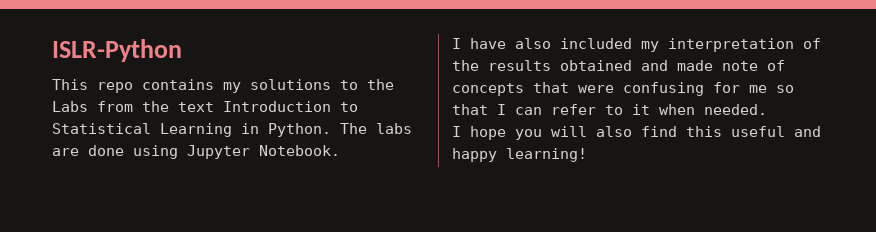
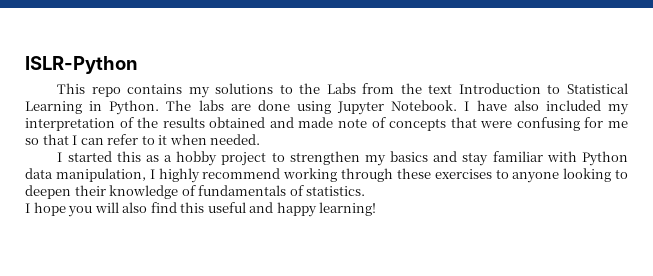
- The labs are done using Jupyter Notebook.
- I have also included my interpretation of the results obtained and made note of concepts that were confusing for me so that I can refer to it when needed.
+ The labs are done using Jupyter Notebook. I have also included my interpretation of the results obtained and made note of concepts that were confusing for me so that I can refer to it when needed.
+ I started this as a hobby project to strengthen my basics and stay familiar with Python data manipulation, I highly recommend working through these exercises to anyone looking to deepen their knowledge of fundamentals of statistics.

